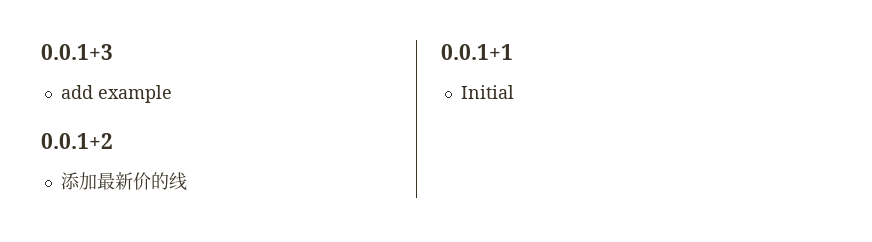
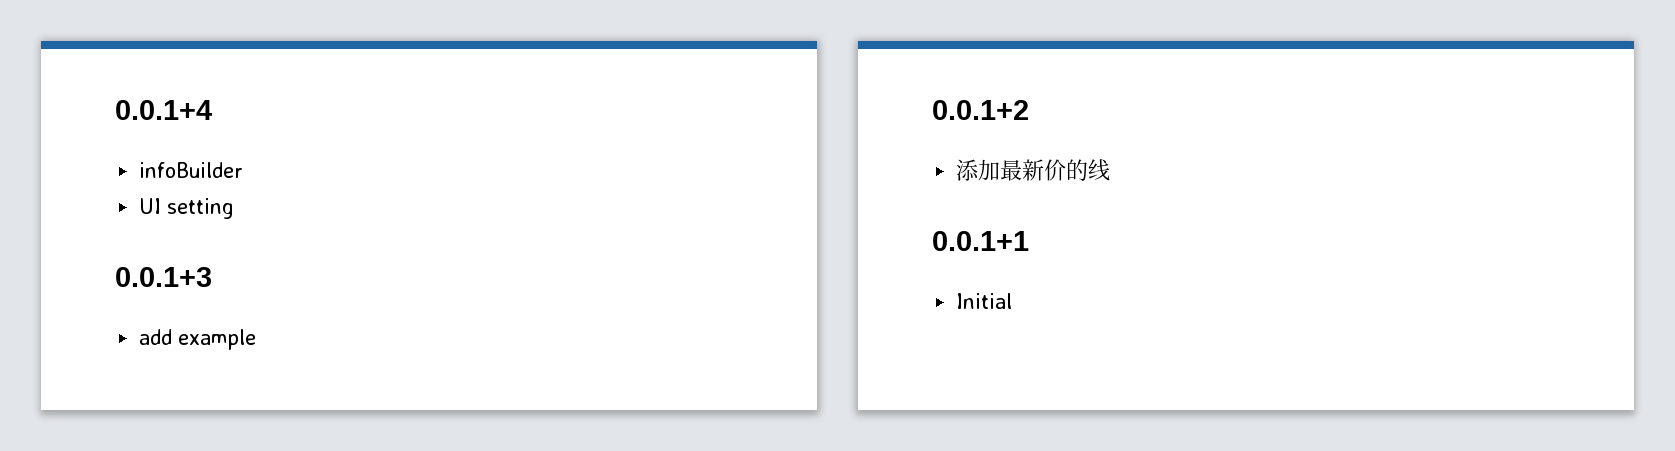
+ 0.0.1+4
+ infoBuilder
+ UI setting

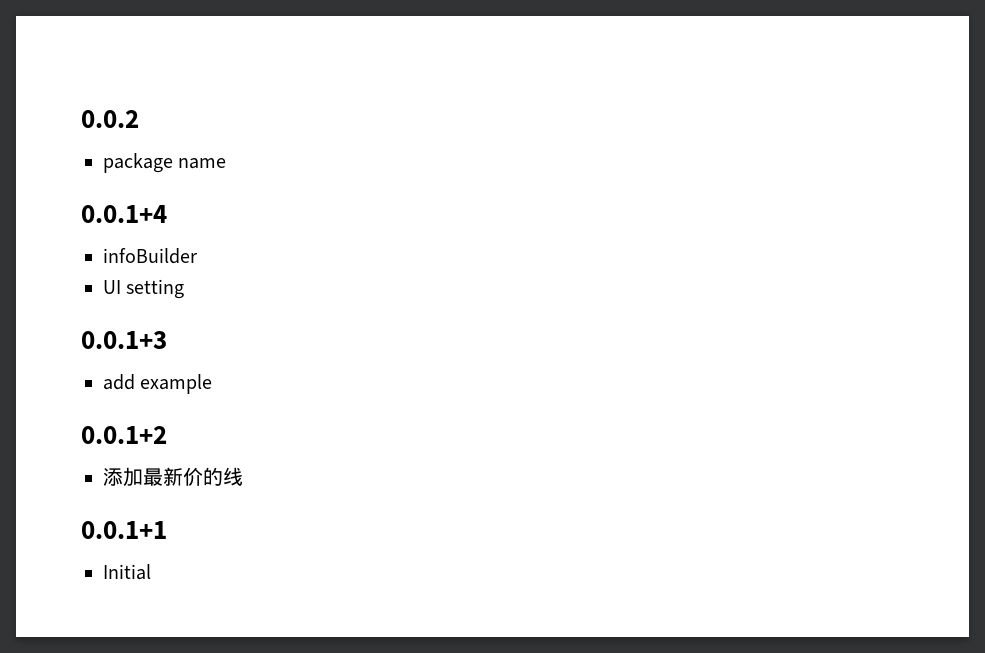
+ 0.0.2
+ package name

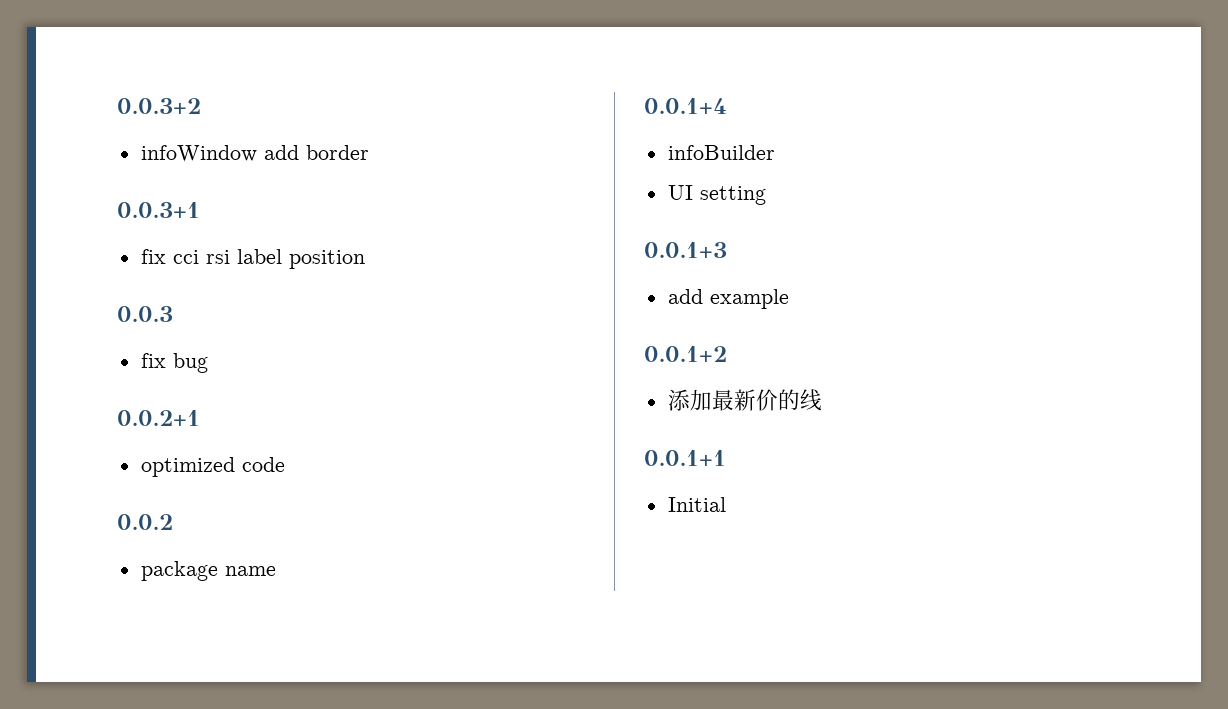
+ 0.0.3+2
+ infoWindow add border
+ 0.0.3+1
+ fix cci rsi label position
+ 0.0.3
+ fix bug
+ 0.0.2+1
+ optimized code

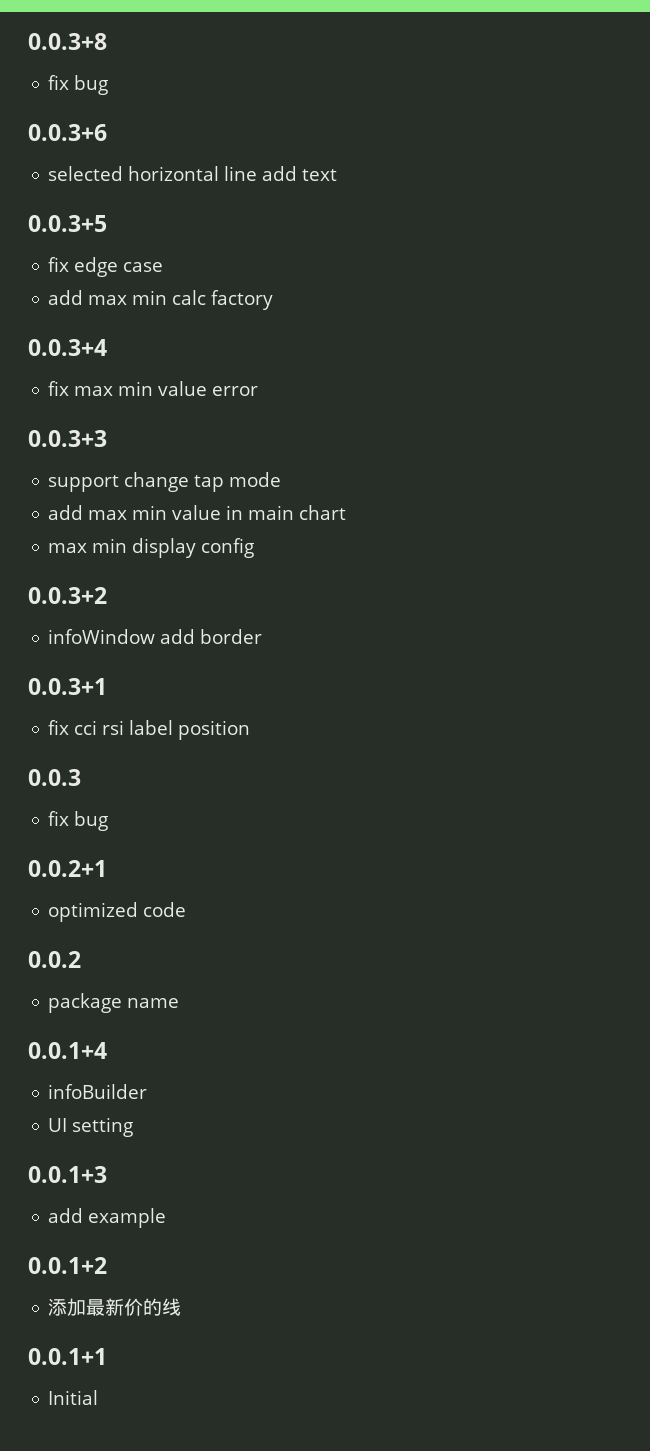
+ 0.0.3+8
+ fix bug
+ 0.0.3+6
+ selected horizontal line add text
+ 0.0.3+5
+ fix edge case
+ add max min calc factory
+ 0.0.3+4
+ fix max min value error
+ 0.0.3+3
+ support change tap mode
+ add max min value in main chart
+ max min display config

